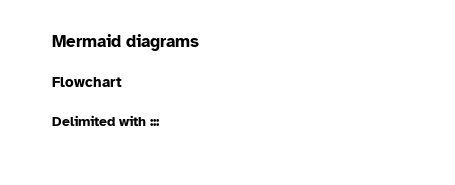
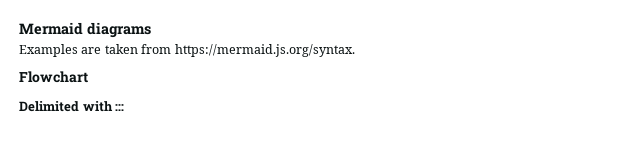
+ Examples are taken from https://mermaid.js.org/syntax.

